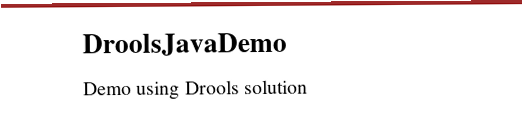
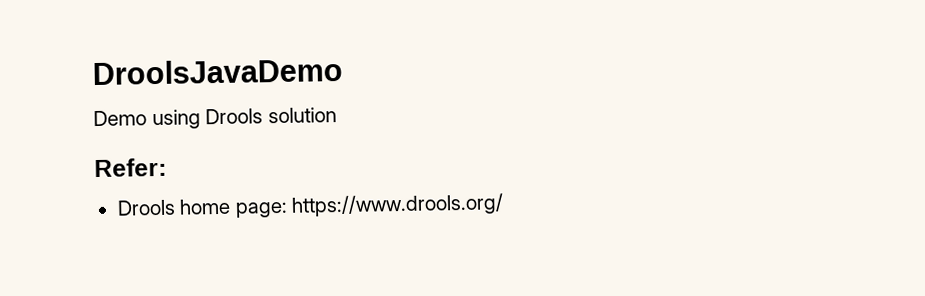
+ Refer:
+ Drools home page: https://www.drools.org/

